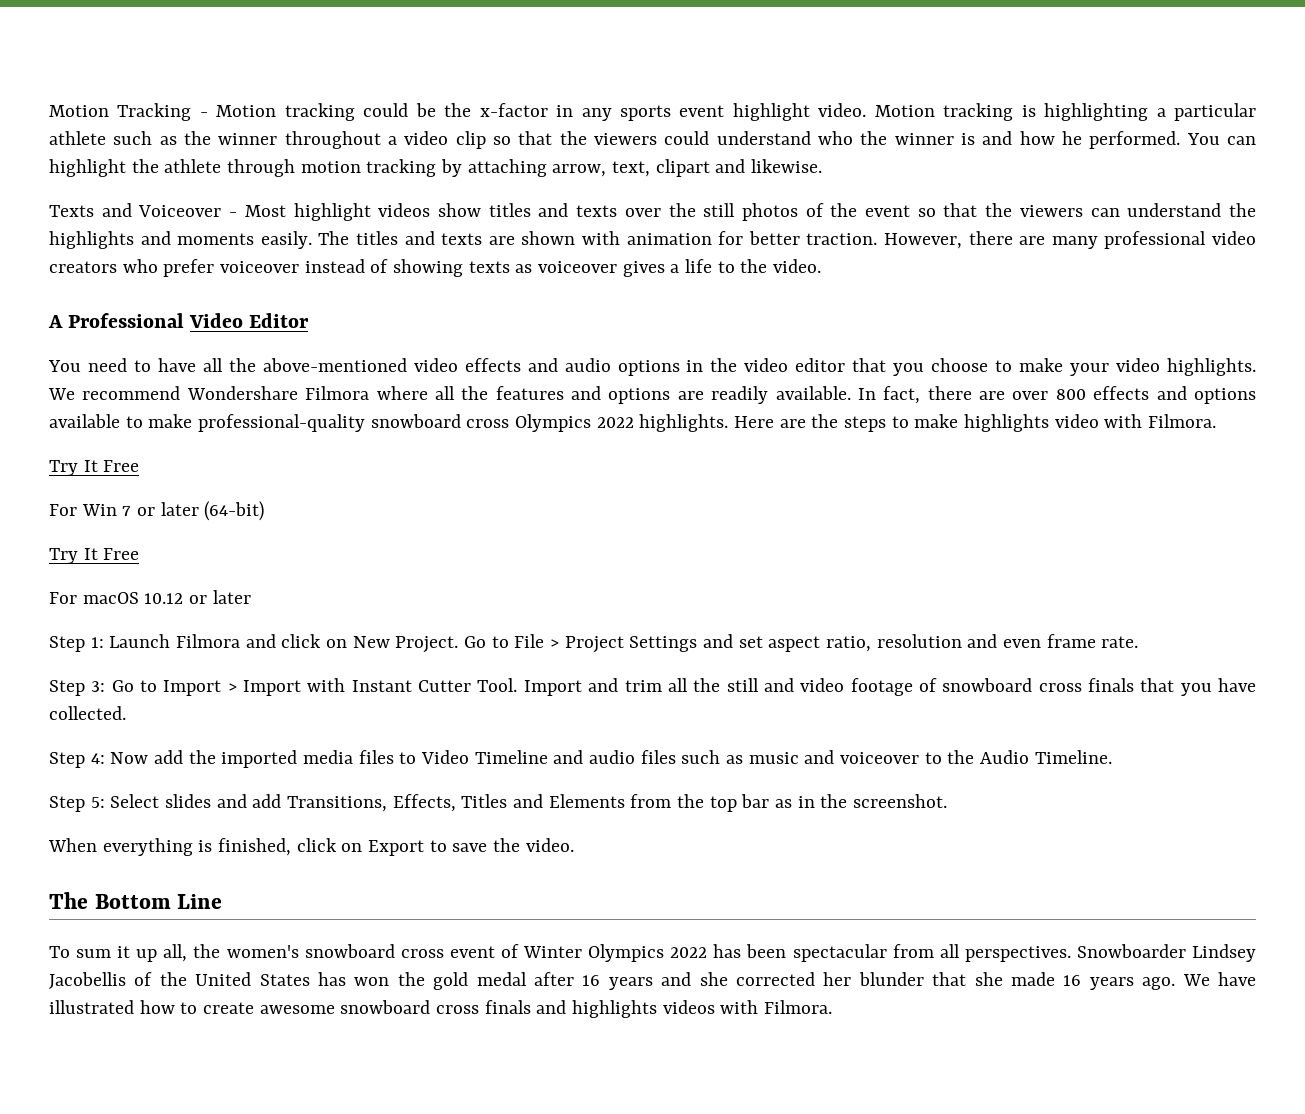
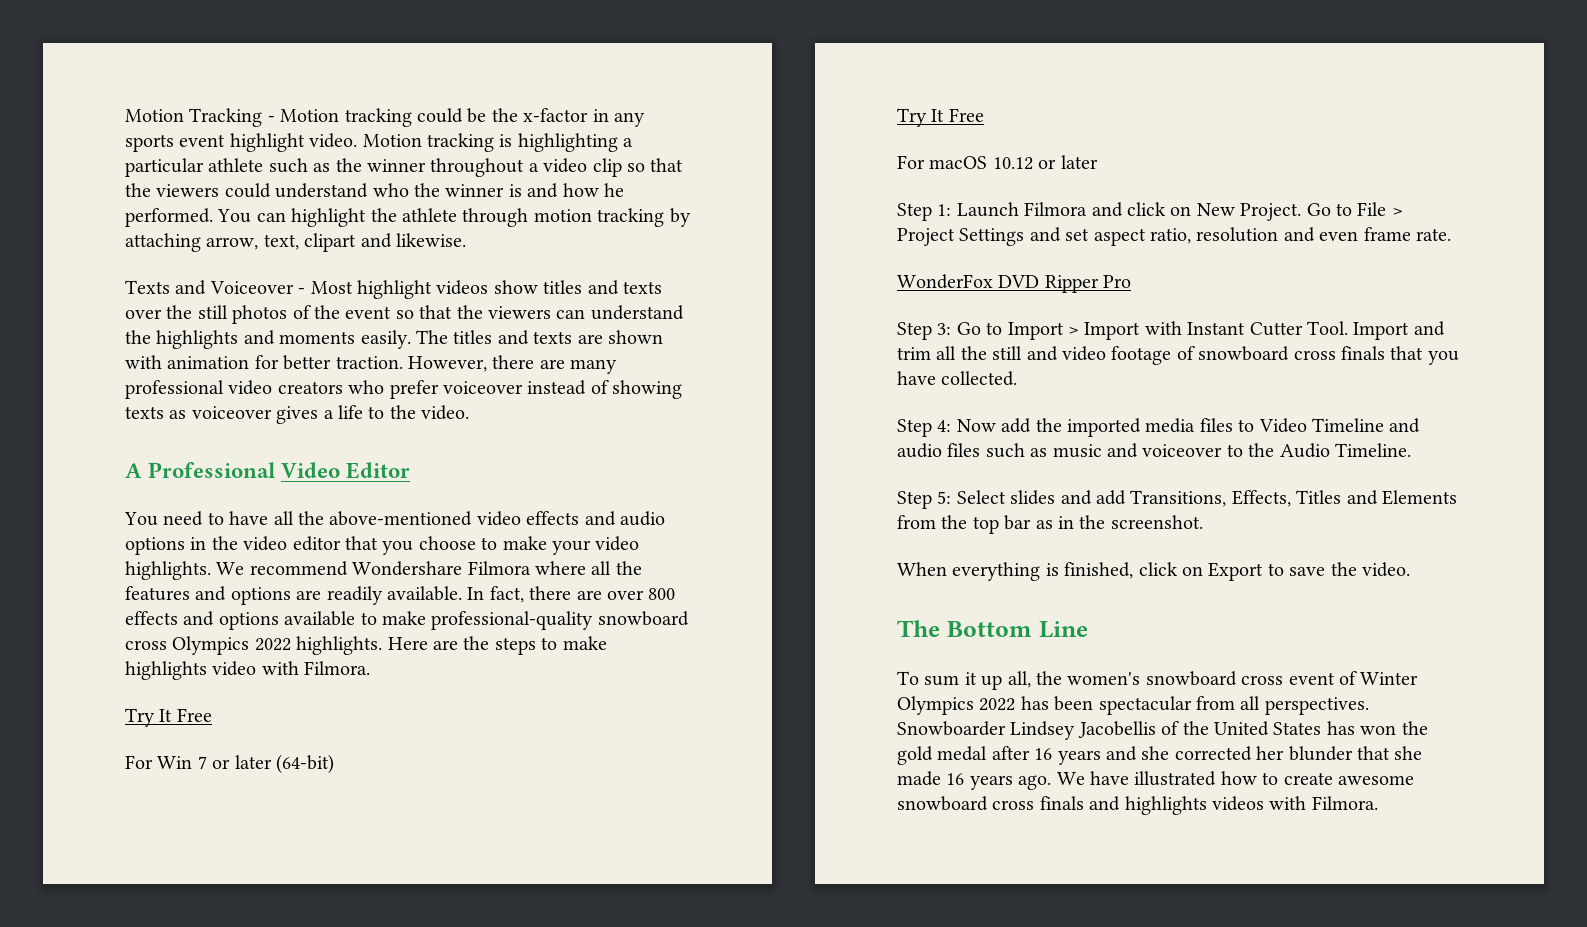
+ WonderFox DVD Ripper Pro

